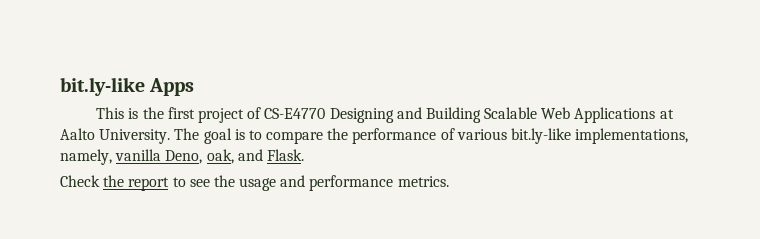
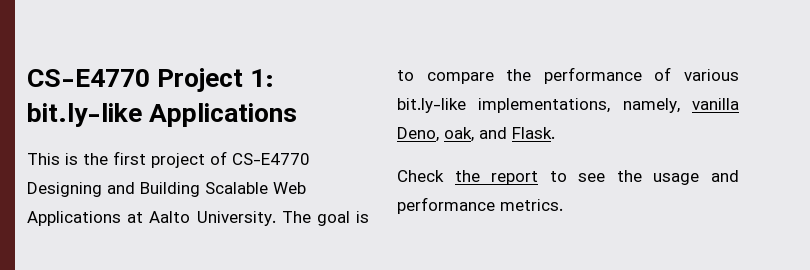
- bit.ly-like Apps
+ CS-E4770 Project 1: bit.ly-like Applications

